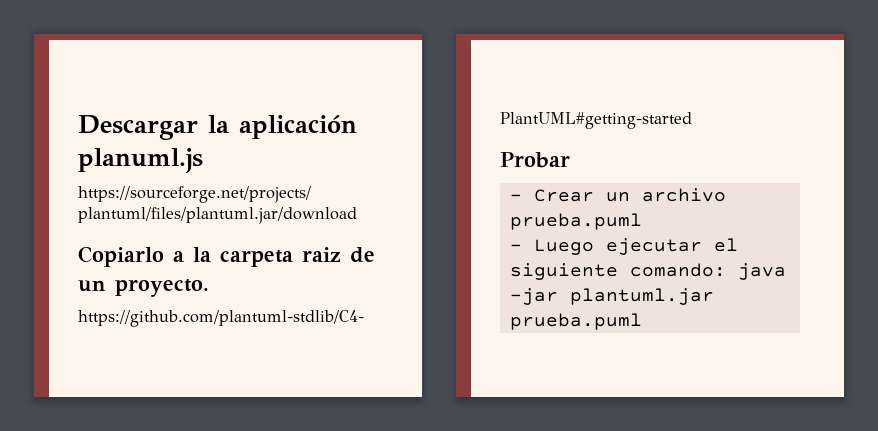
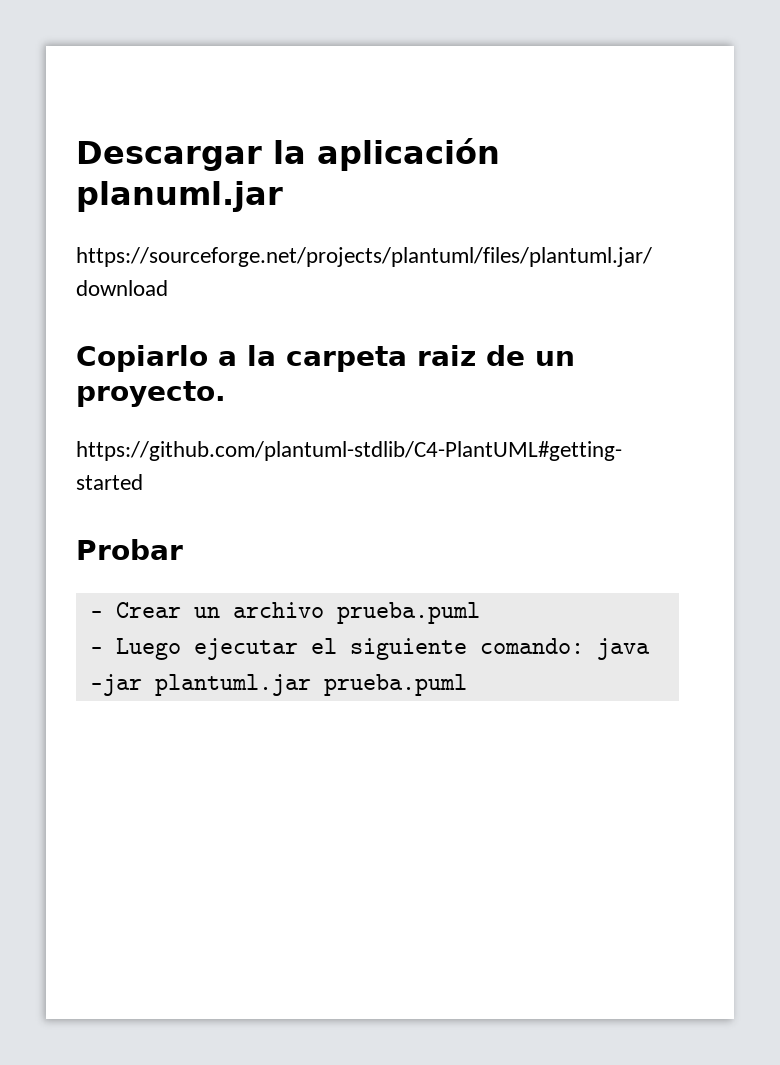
- Descargar la aplicación planuml.js
+ Descargar la aplicación planuml.jar

